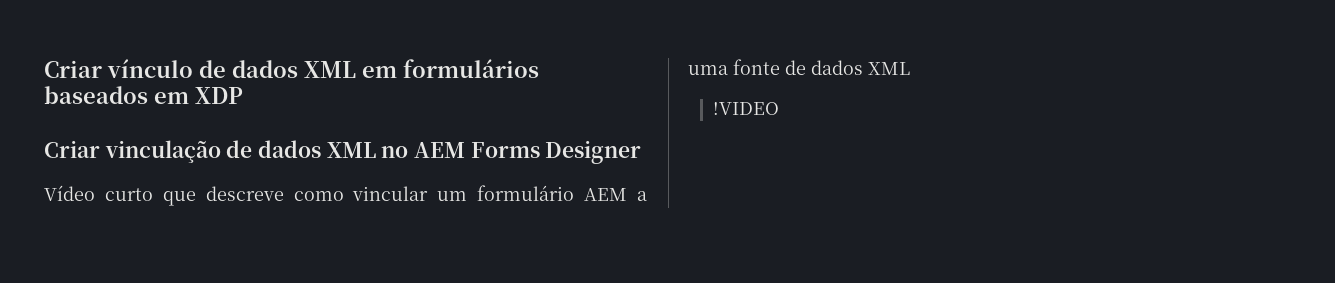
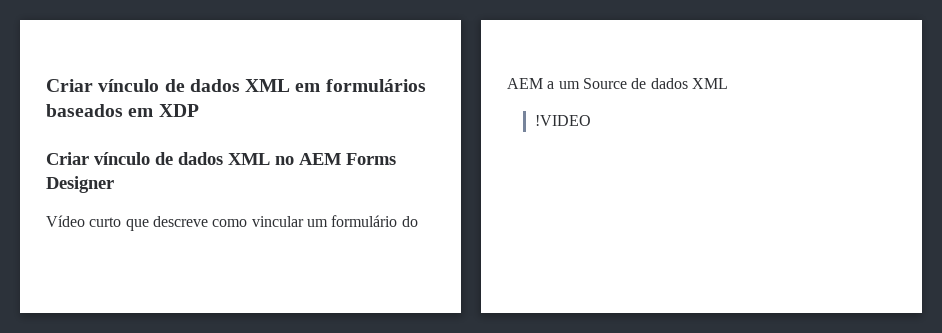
- Criar vinculação de dados XML no AEM Forms Designer
+ Criar vínculo de dados XML no AEM Forms Designer
- Vídeo curto que descreve como vincular um formulário AEM a uma fonte de dados XML
+ Vídeo curto que descreve como vincular um formulário do AEM a um Source de dados XML

